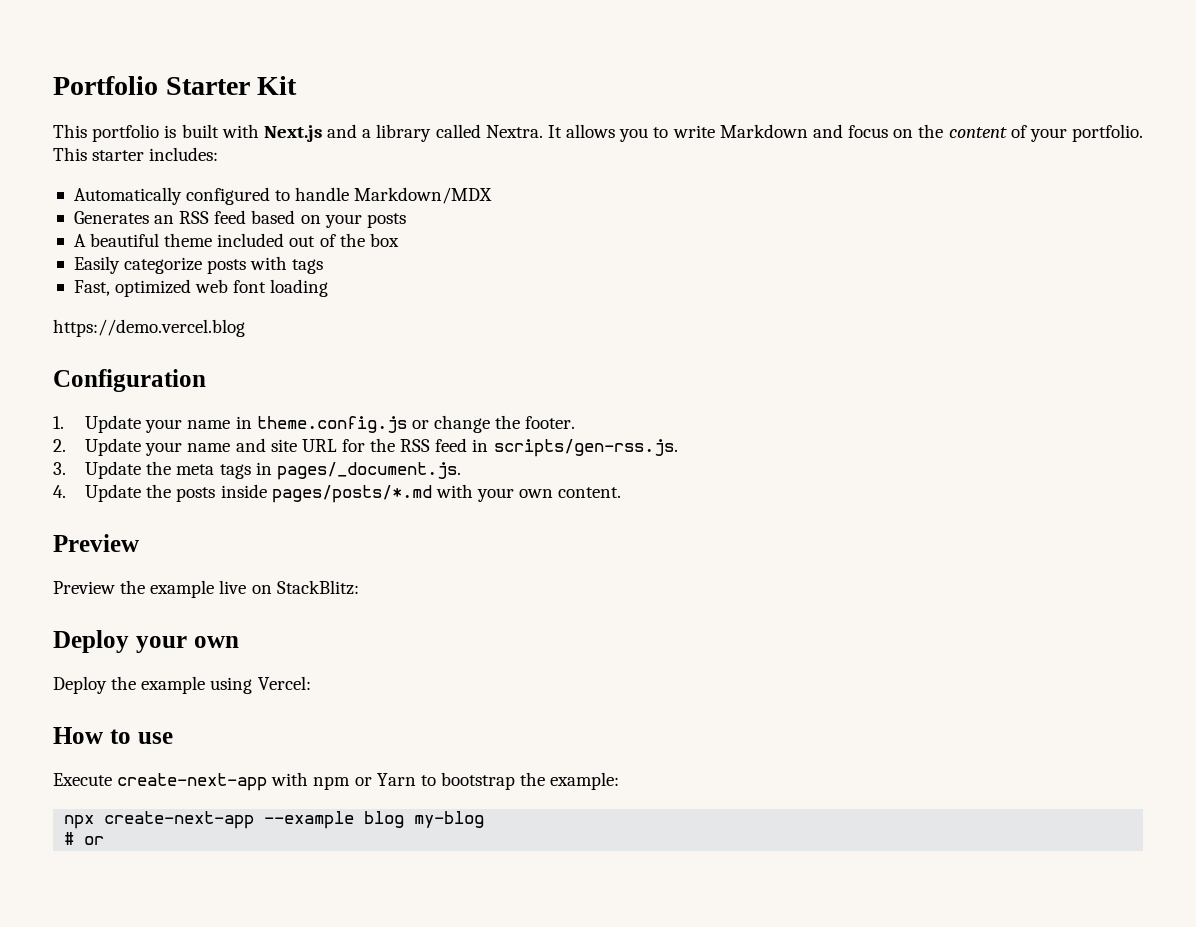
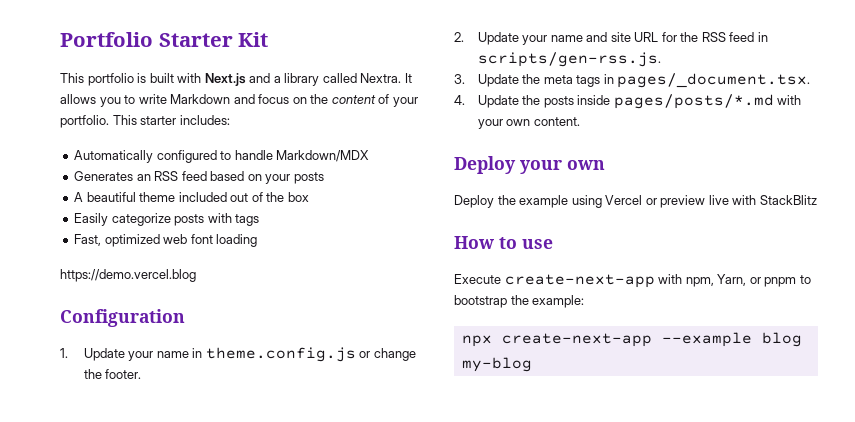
- 3. Update the meta tags in pages/_document.js.
+ 3. Update the meta tags in pages/_document.tsx.
  4. Update the posts inside pages/posts/*.md with your own content.
- Preview
- Preview the example live on StackBlitz:
- Deploy the example using Vercel:
+ Deploy the example using Vercel or preview live with StackBlitz
- Execute create-next-app with npm or Yarn to bootstrap the example:
+ Execute create-next-app with npm, Yarn, or pnpm to bootstrap the example:
- # or

